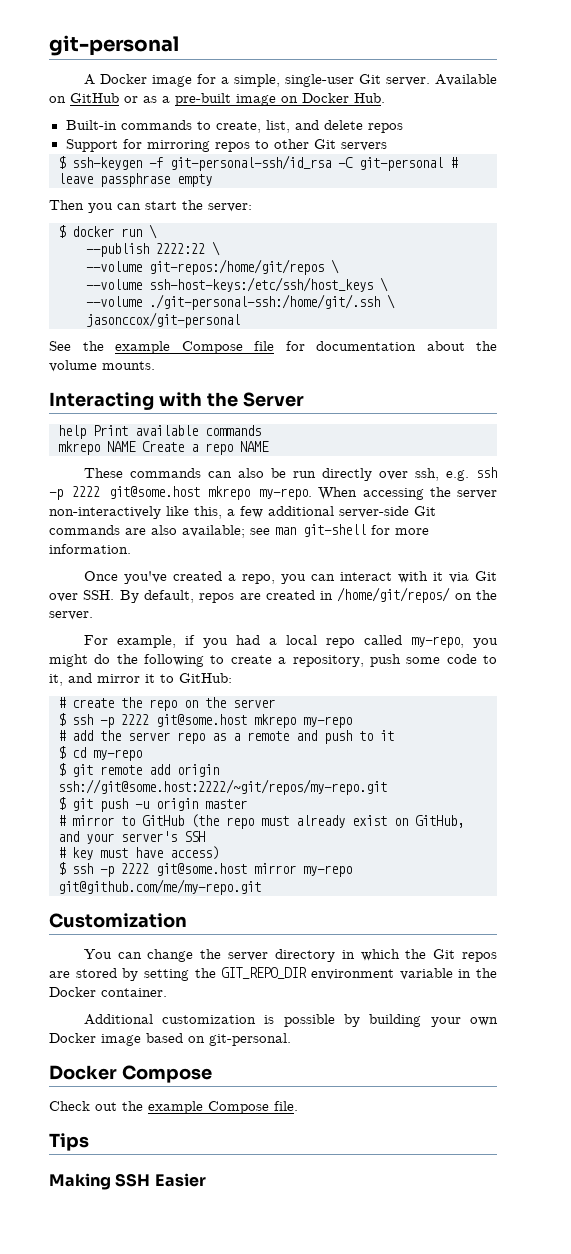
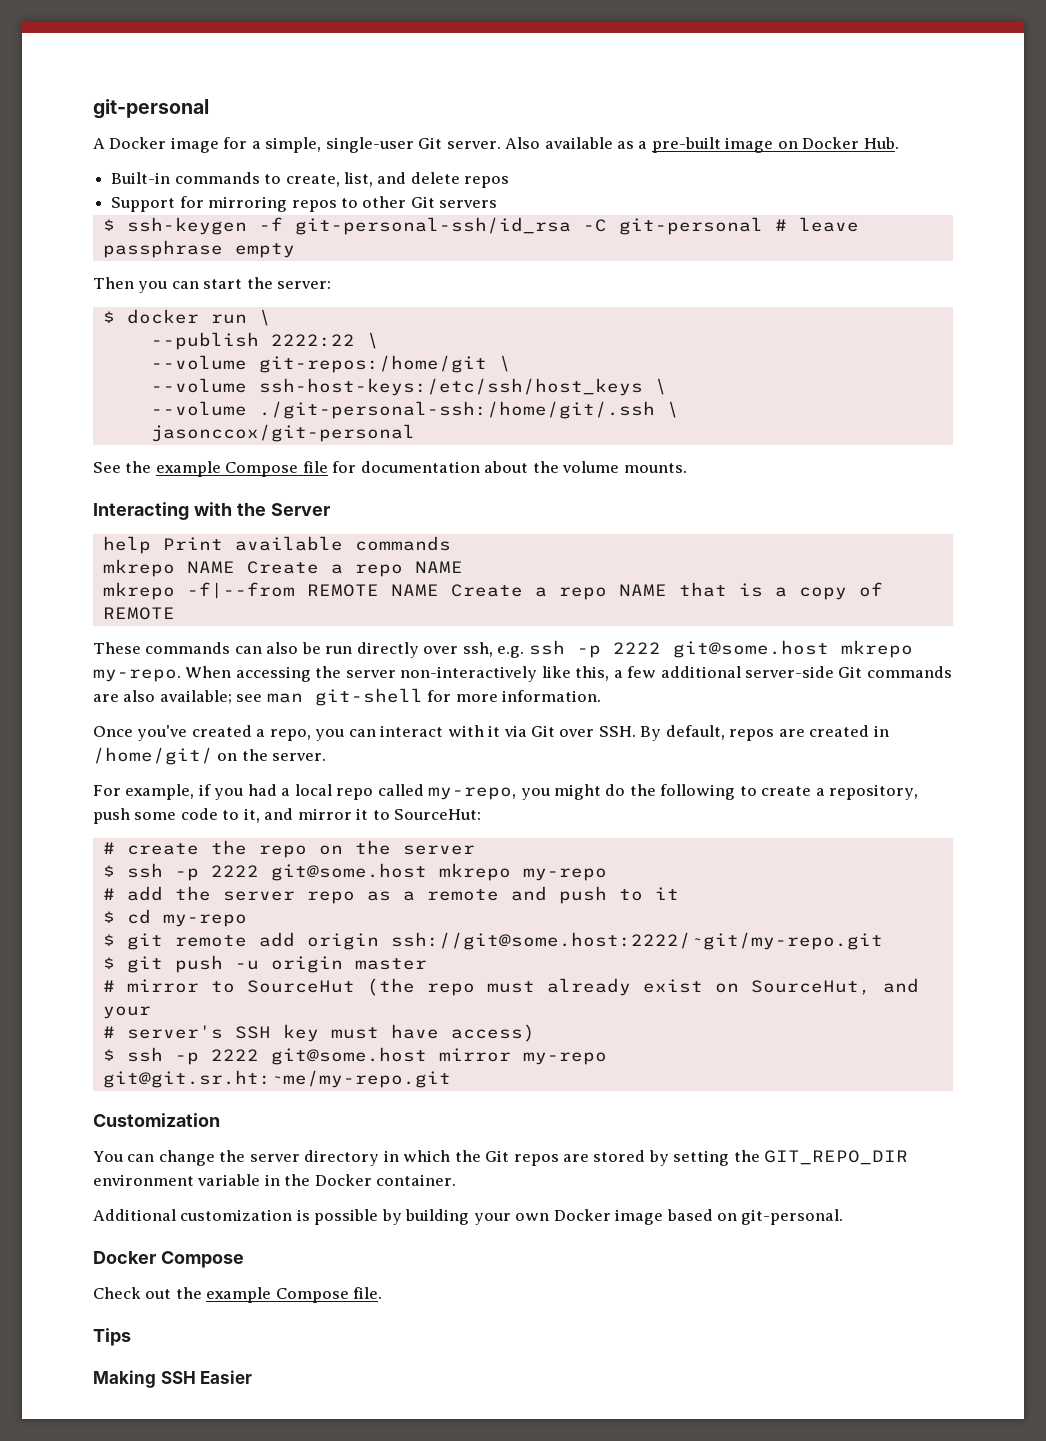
- Available on GitHub or as a pre-built image on Docker Hub.
+ Also available as a pre-built image on Docker Hub.
- --volume git-repos:/home/git/repos \
+ --volume git-repos:/home/git \
+ mkrepo -f|--from REMOTE NAME Create a repo NAME that is a copy of REMOTE
- Once you've created a repo, you can interact with it via Git over SSH. By default, repos are created in /home/git/repos/ on the server.
+ Once you've created a repo, you can interact with it via Git over SSH. By default, repos are created in /home/git/ on the server.
- For example, if you had a local repo called my-repo, you might do the following to create a repository, push some code to it, and mirror it to GitHub:
+ For example, if you had a local repo called my-repo, you might do the following to create a repository, push some code to it, and mirror it to SourceHut:
- $ git remote add origin ssh://git@some.host:2222/~git/repos/my-repo.git
+ $ git remote add origin ssh://git@some.host:2222/~git/my-repo.git
- # mirror to GitHub (the repo must already exist on GitHub, and your server's SSH
- # key must have access)
+ # mirror to SourceHut (the repo must already exist on SourceHut, and your
+ # server's SSH key must have access)
- $ ssh -p 2222 git@some.host mirror my-repo git@github.com/me/my-repo.git
+ $ ssh -p 2222 git@some.host mirror my-repo git@git.sr.ht:~me/my-repo.git

